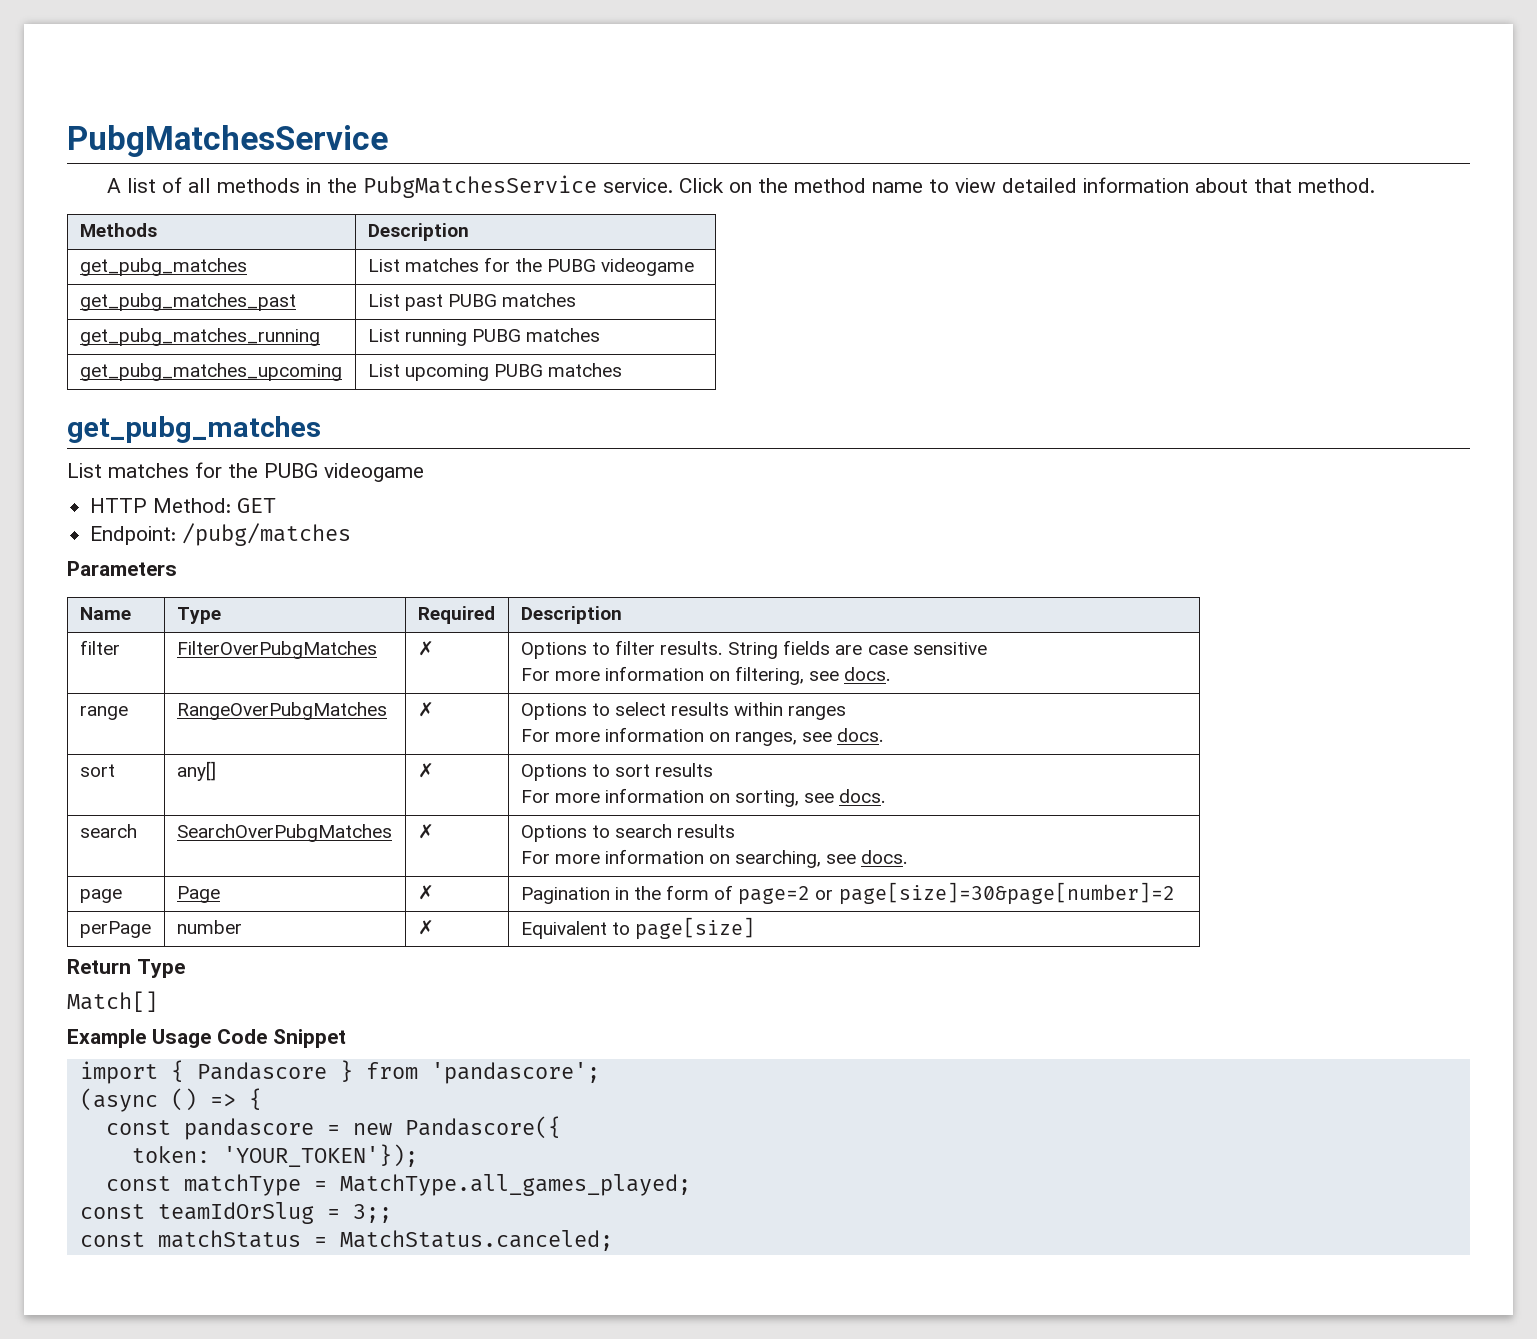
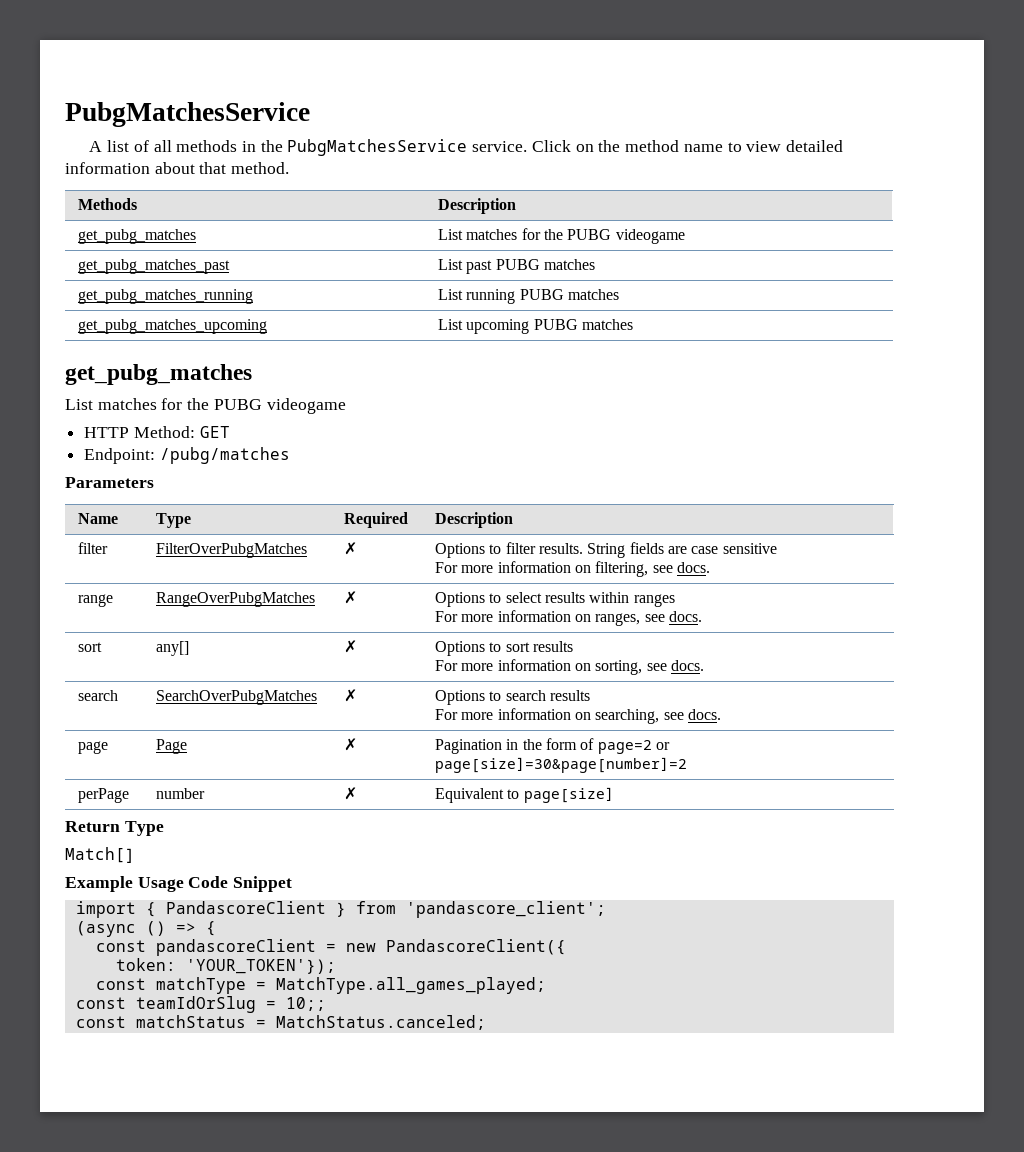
- import { Pandascore } from 'pandascore';
+ import { PandascoreClient } from 'pandascore_client';
- const pandascore = new Pandascore({
+ const pandascoreClient = new PandascoreClient({
- const teamIdOrSlug = 3;;
+ const teamIdOrSlug = 10;;

